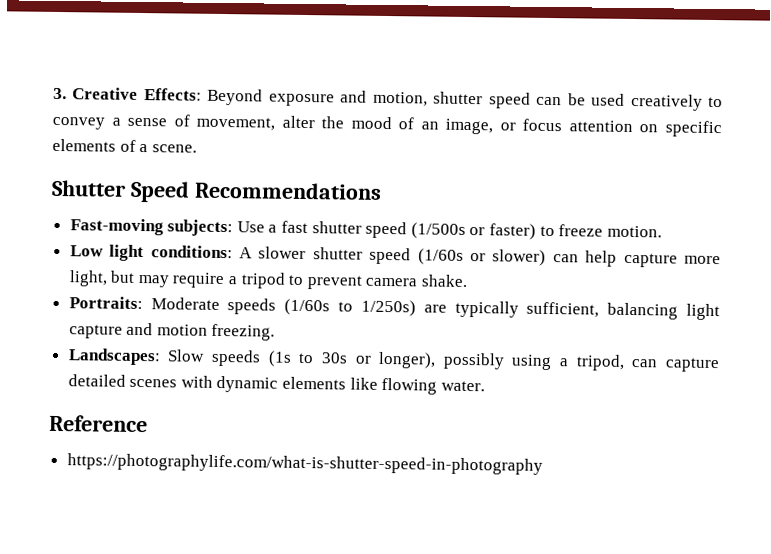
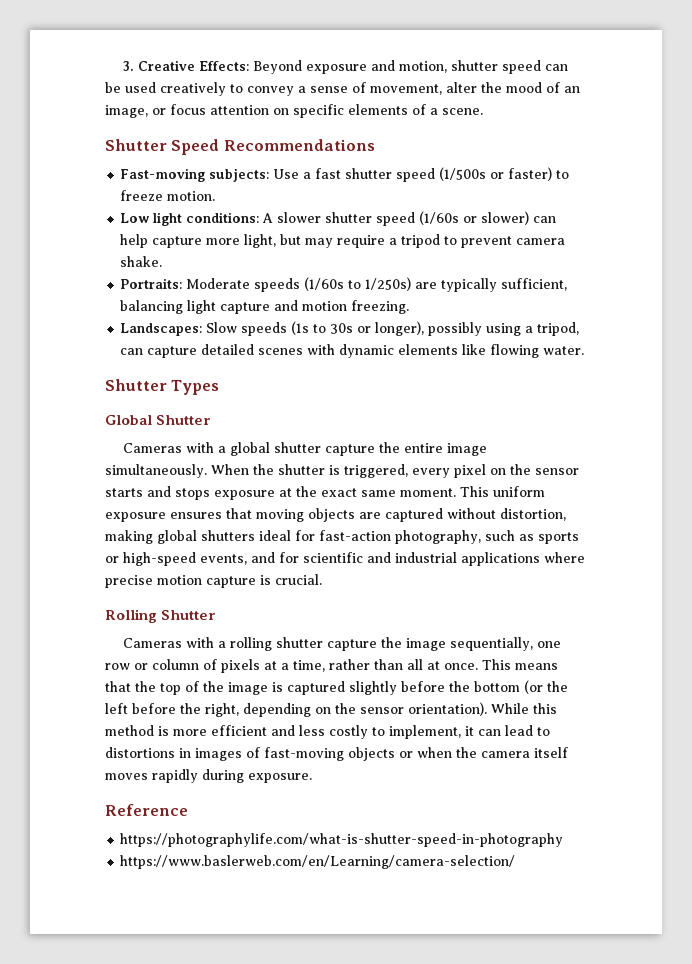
+ Shutter Types
+ Global Shutter
+ Cameras with a global shutter capture the entire image simultaneously. When the shutter is triggered, every pixel on the sensor starts and stops exposure at the exact same moment. This uniform exposure ensures that moving objects are captured without distortion, making global shutters ideal for fast-action photography, such as sports or high-speed events, and for scientific and industrial applications where precise motion capture is crucial.
+ Rolling Shutter
+ Cameras with a rolling shutter capture the image sequentially, one row or column of pixels at a time, rather than all at once. This means that the top of the image is captured slightly before the bottom (or the left before the right, depending on the sensor orientation). While this method is more efficient and less costly to implement, it can lead to distortions in images of fast-moving objects or when the camera itself moves rapidly during exposure.
+ https://www.baslerweb.com/en/Learning/camera-selection/

